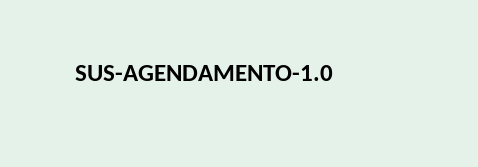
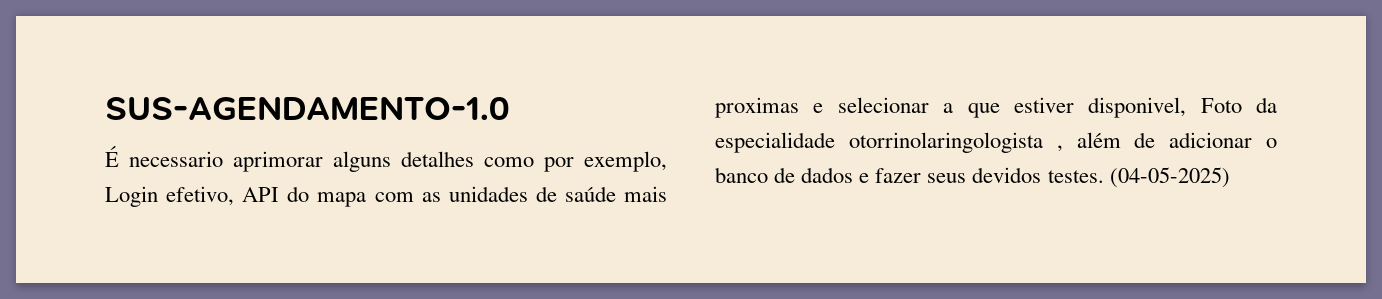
+ É necessario aprimorar alguns detalhes como por exemplo, Login efetivo, API do mapa com as unidades de saúde mais proximas e selecionar a que estiver disponivel, Foto da especialidade otorrinolaringologista , além de adicionar o banco de dados e fazer seus devidos testes. (04-05-2025)

